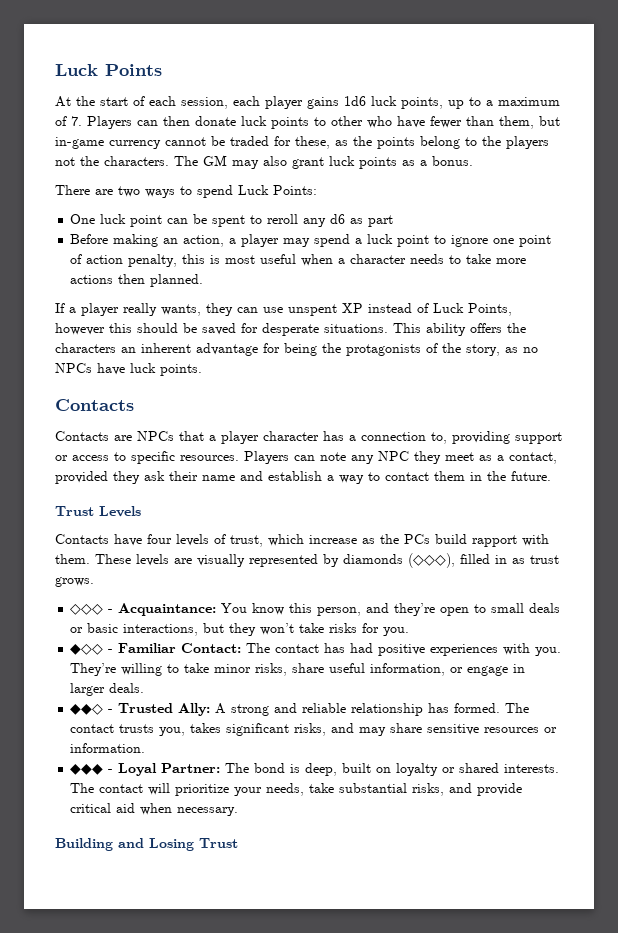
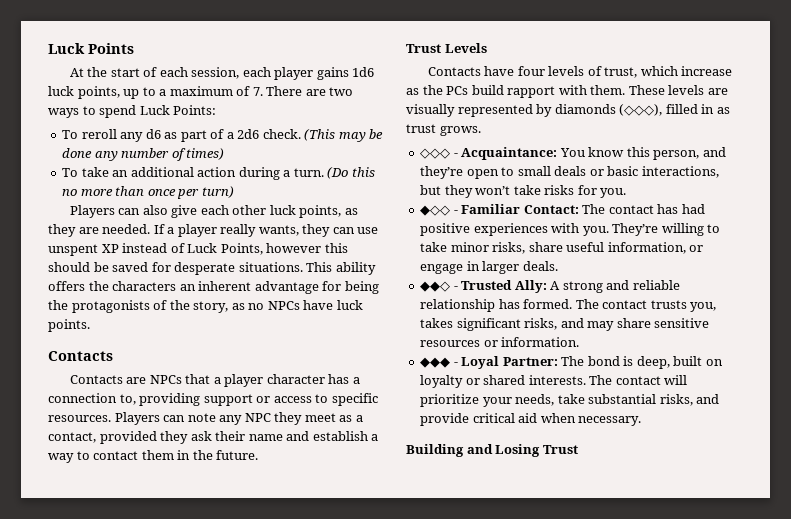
- At the start of each session, each player gains 1d6 luck points, up to a maximum of 7. Players can then donate luck points to other who have fewer than them, but in-game currency cannot be traded for these, as the points belong to the players not the characters. The GM may also grant luck points as a bonus.
- There are two ways to spend Luck Points:
+ At the start of each session, each player gains 1d6 luck points, up to a maximum of 7. There are two ways to spend Luck Points:
- One luck point can be spent to reroll any d6 as part
- Before making an action, a player may spend a luck point to ignore one point of action penalty, this is most useful when a character needs to take more actions then planned.
- If a player really wants, they can use unspent XP instead of Luck Points, however this should be saved for desperate situations.
+ To reroll any d6 as part of a 2d6 check. (This may be done any number of times)
+ To take an additional action during a turn. (Do this no more than once per turn)
+ Players can also give each other luck points, as they are needed. If a player really wants, they can use unspent XP instead of Luck Points, however this should be saved for desperate situations.

